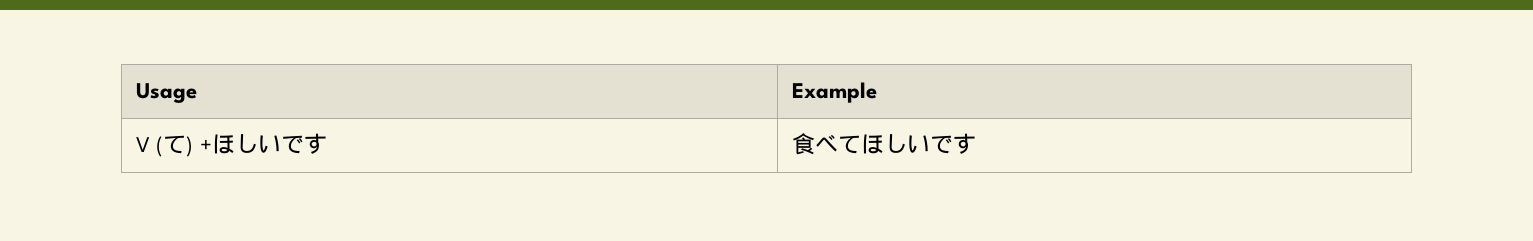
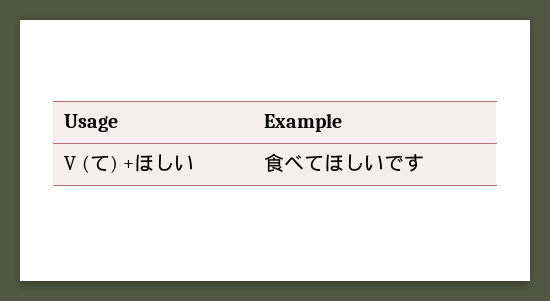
- V (て) +ほしいです | 食べてほしいです
+ V (て) +ほしい | 食べてほしいです

